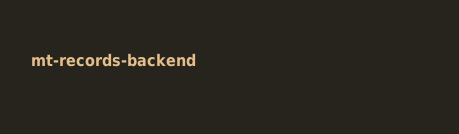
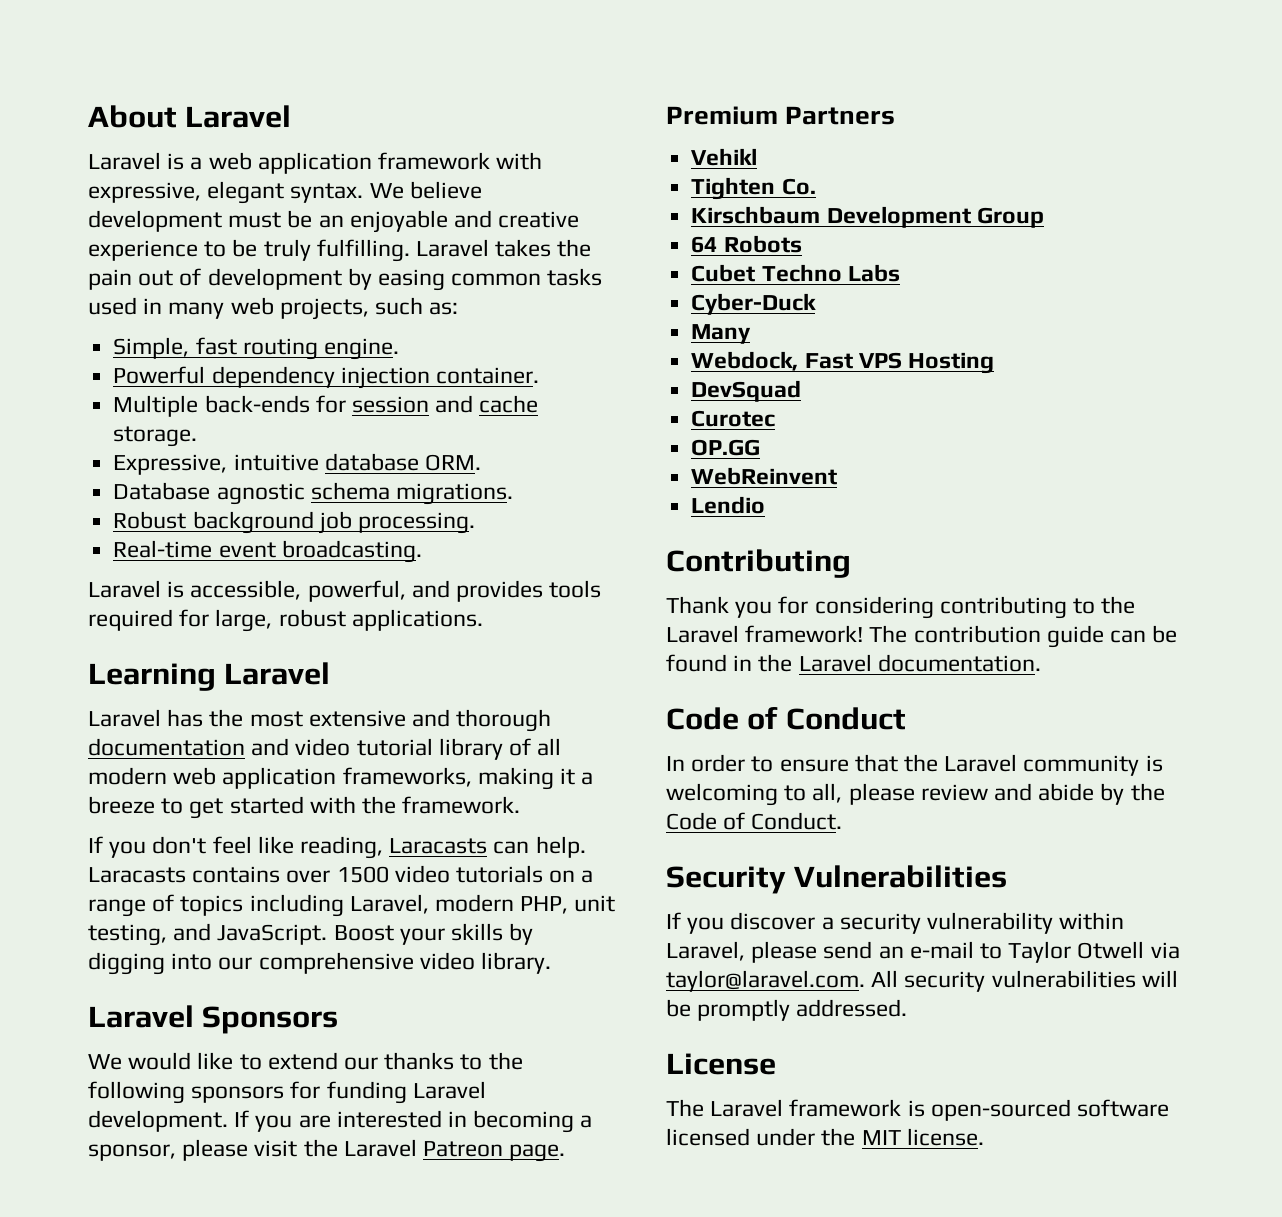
- mt-records-backend
+ About Laravel
+ Laravel is a web application framework with expressive, elegant syntax. We believe development must be an enjoyable and creative experience to be truly fulfilling. Laravel takes the pain out of development by easing common tasks used in many web projects, such as:
+ Simple, fast routing engine.
+ Powerful dependency injection container.
+ Multiple back-ends for session and cache storage.
+ Expressive, intuitive database ORM.
+ Database agnostic schema migrations.
+ Robust background job processing.
+ Real-time event broadcasting.
+ Laravel is accessible, powerful, and provides tools required for large, robust applications.
+ Learning Laravel
+ Laravel has the most extensive and thorough documentation and video tutorial library of all modern web application frameworks, making it a breeze to get started with the framework.
+ If you don't feel like reading, Laracasts can help. Laracasts contains over 1500 video tutorials on a range of topics including Laravel, modern PHP, unit testing, and JavaScript. Boost your skills by digging into our comprehensive video library.
+ Laravel Sponsors
+ We would like to extend our thanks to the following sponsors for funding Laravel development. If you are interested in becoming a sponsor, please visit the Laravel Patreon page.
+ Premium Partners
+ Vehikl
+ Tighten Co.
+ Kirschbaum Development Group
+ 64 Robots
+ Cubet Techno Labs
+ Cyber-Duck
+ Many
+ Webdock, Fast VPS Hosting
+ DevSquad
+ Curotec
+ OP.GG
+ WebReinvent
+ Lendio
+ Contributing
+ Thank you for considering contributing to the Laravel framework! The contribution guide can be found in the Laravel documentation.
+ Code of Conduct
+ In order to ensure that the Laravel community is welcoming to all, please review and abide by the Code of Conduct.
+ Security Vulnerabilities
+ If you discover a security vulnerability within Laravel, please send an e-mail to Taylor Otwell via taylor@laravel.com. All security vulnerabilities will be promptly addressed.
+ License
+ The Laravel framework is open-sourced software licensed under the MIT license.

